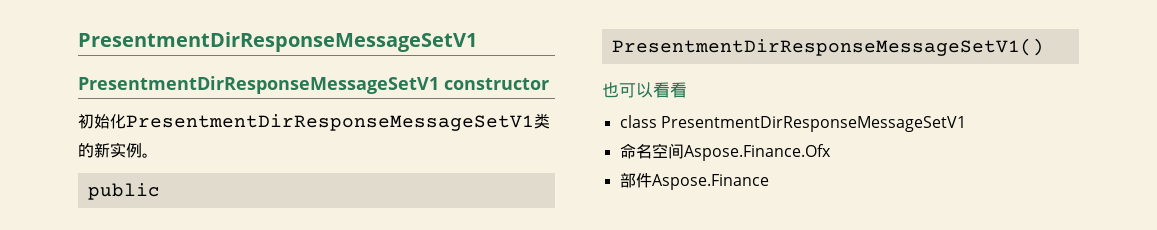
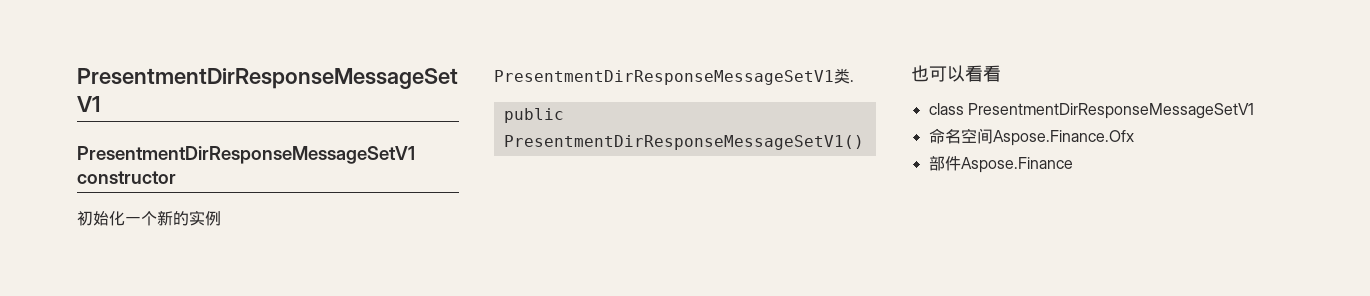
- 初始化PresentmentDirResponseMessageSetV1类的新实例。
+ 初始化一个新的实例PresentmentDirResponseMessageSetV1类.

